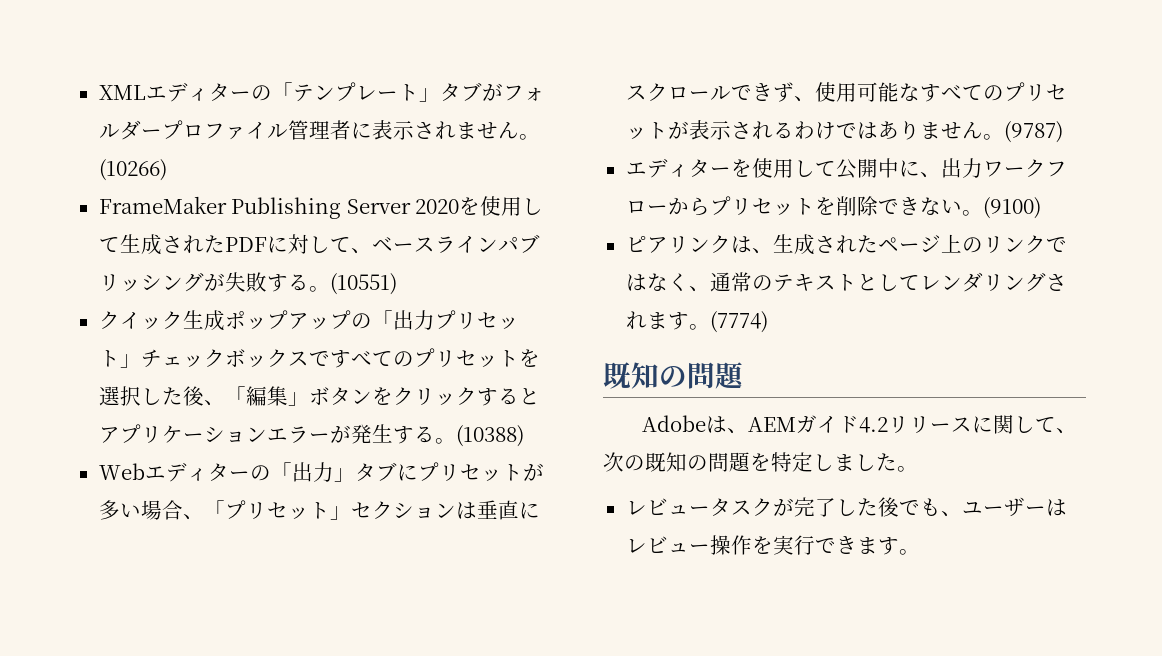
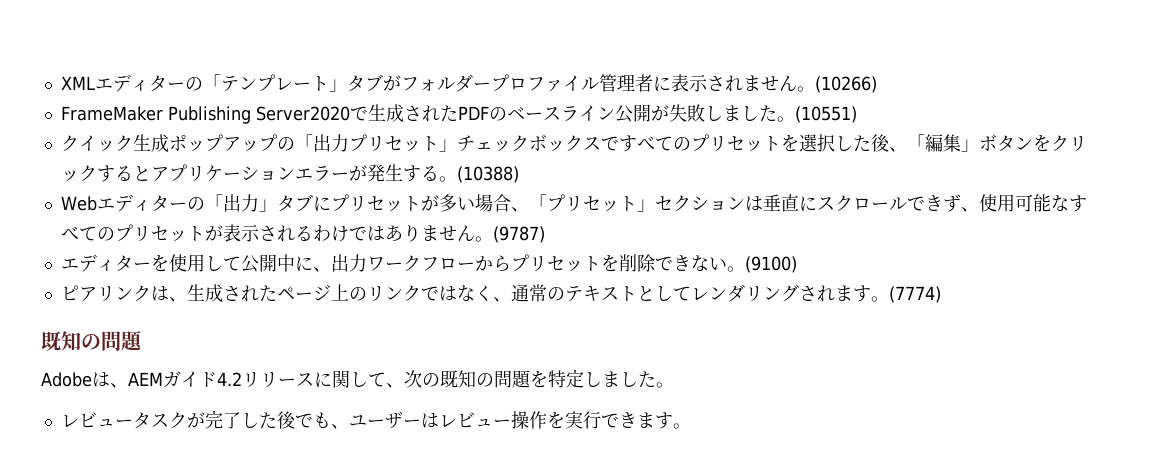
- FrameMaker Publishing Server 2020を使用して生成されたPDFに対して、ベースラインパブリッシングが失敗する。
+ FrameMaker Publishing Server2020で生成されたPDFのベースライン公開が失敗しました。

